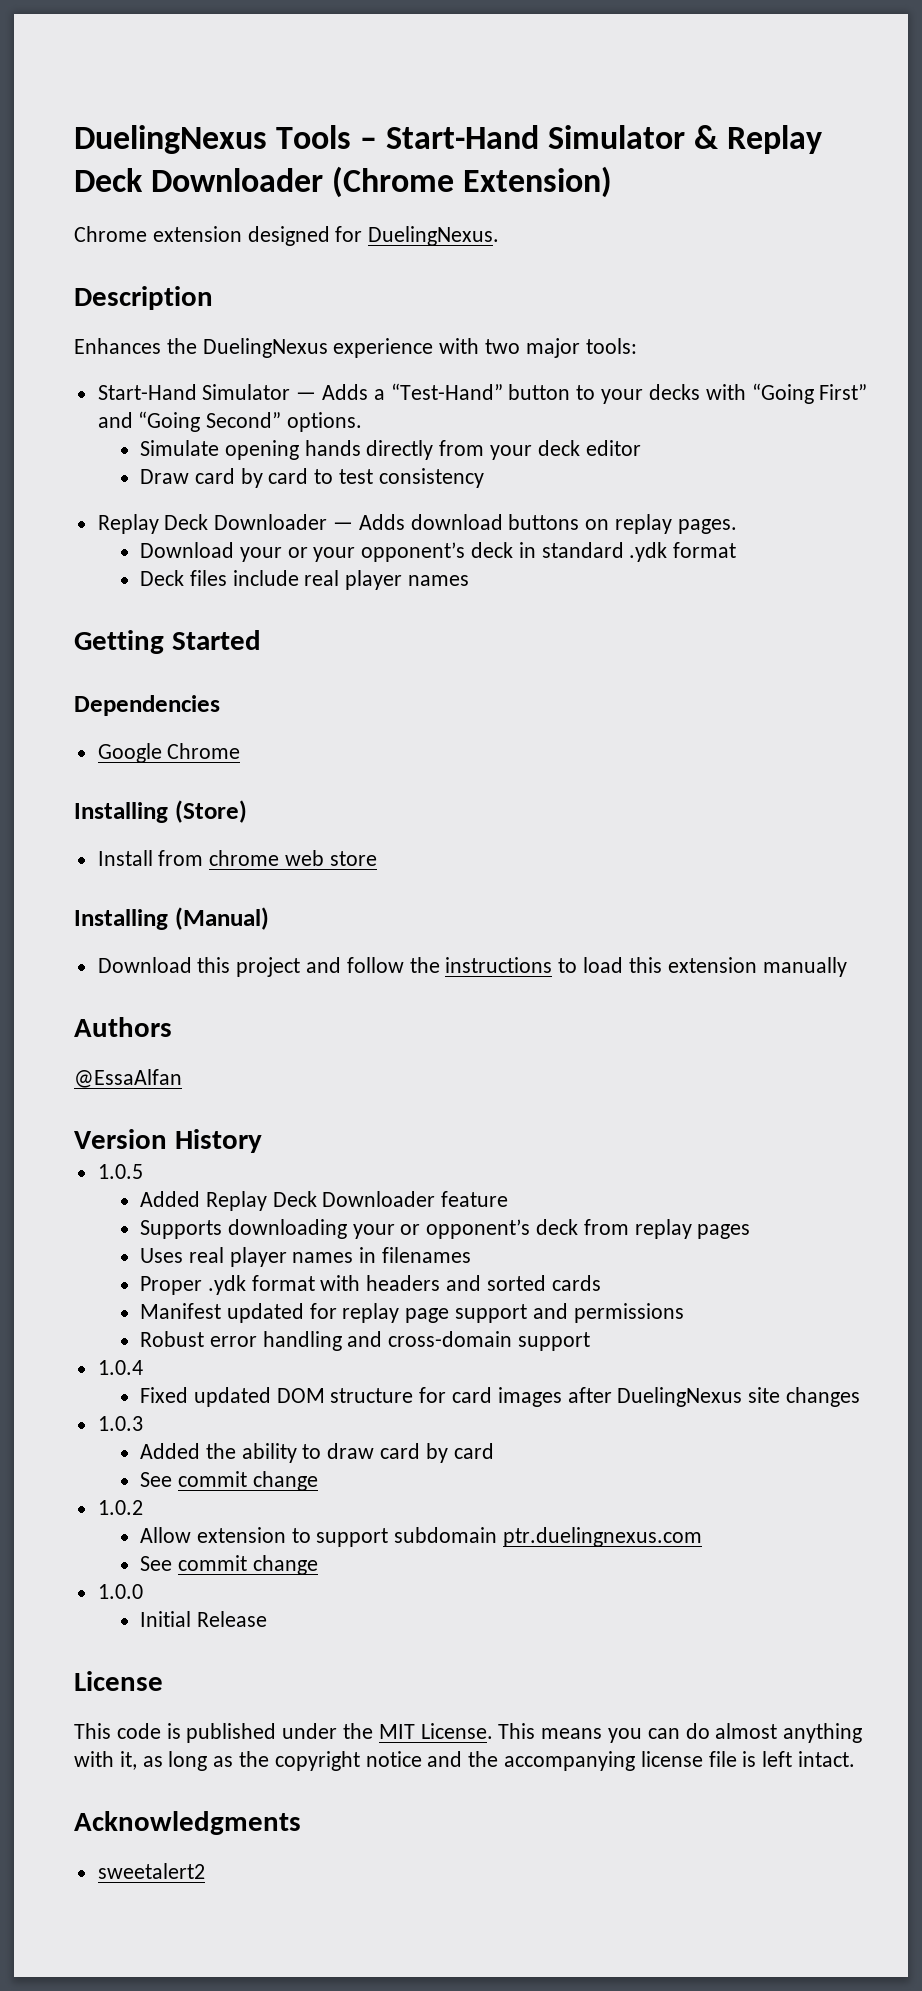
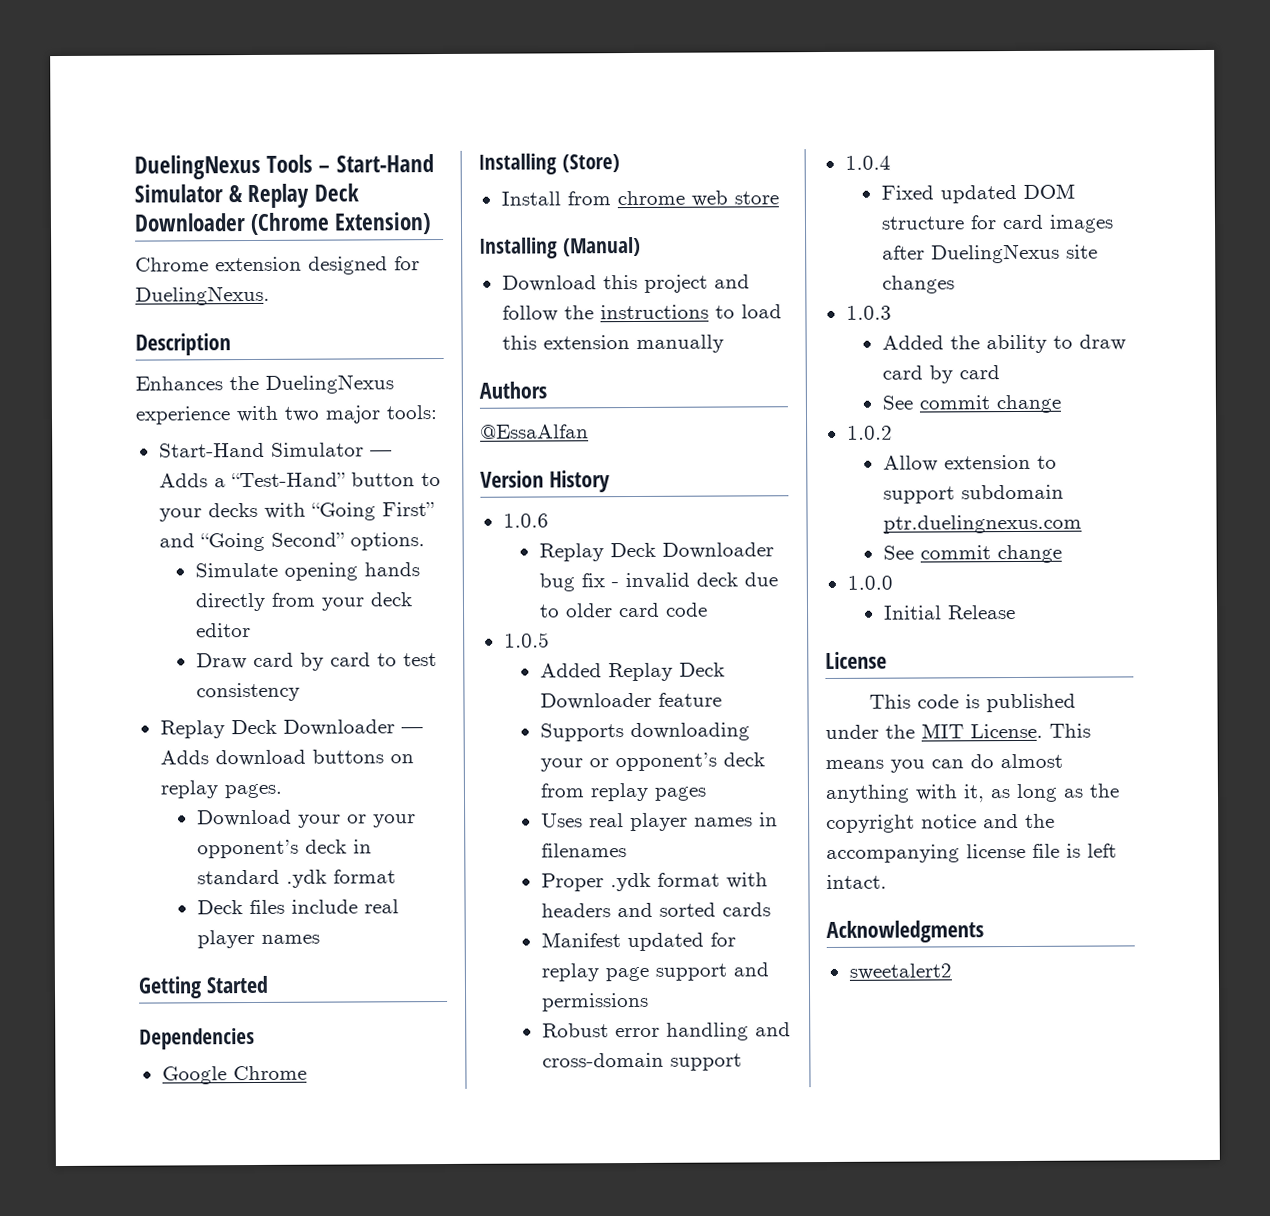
+ 1.0.6
+ Replay Deck Downloader bug fix - invalid deck due to older card code

